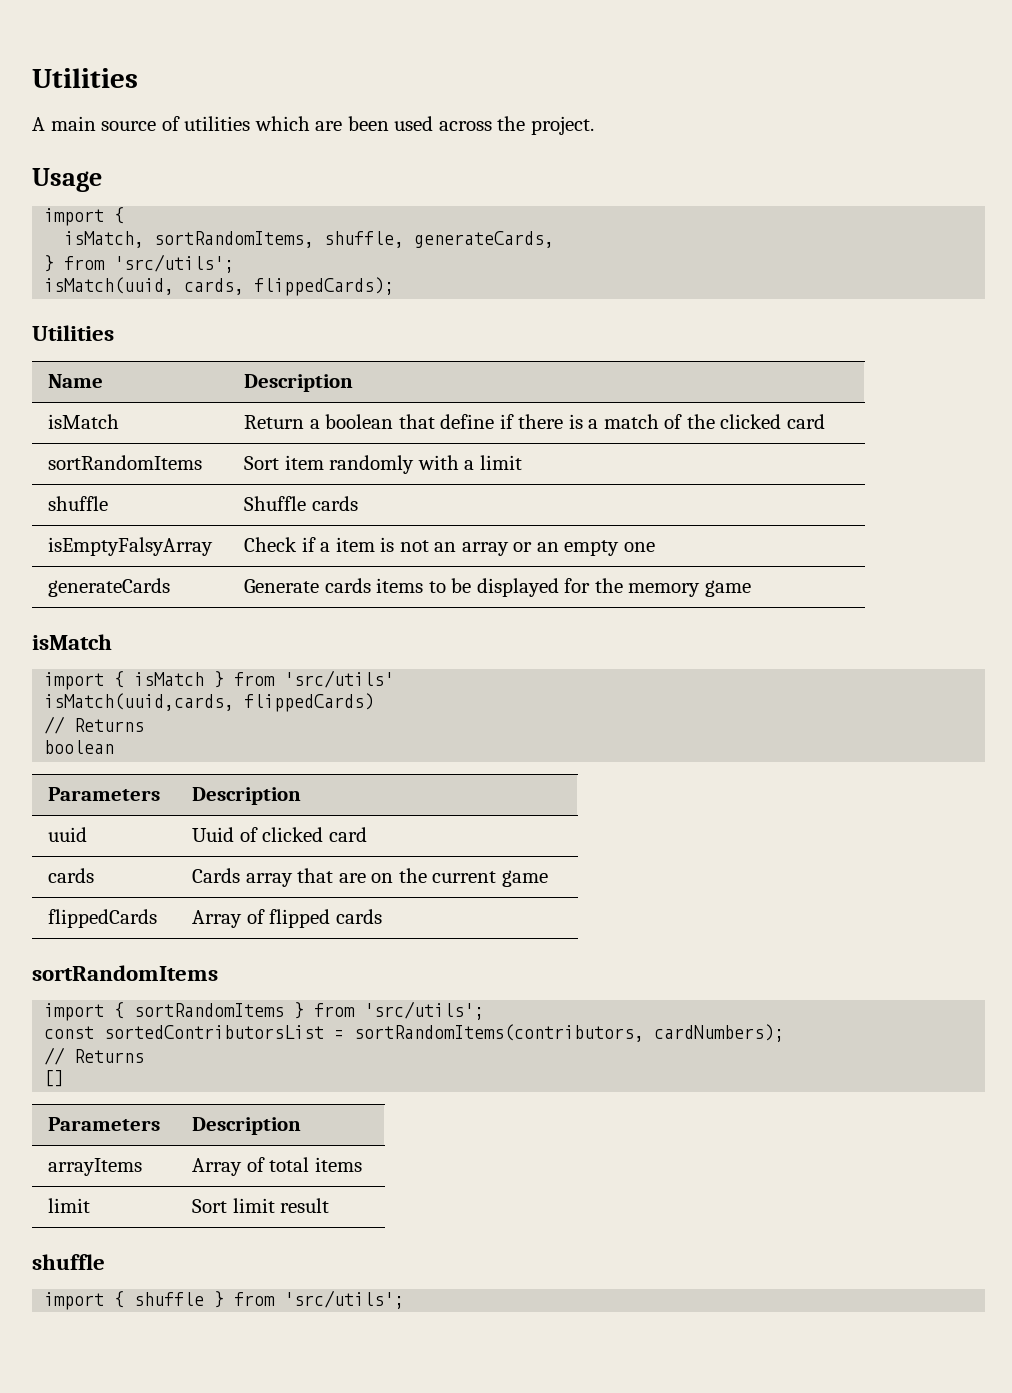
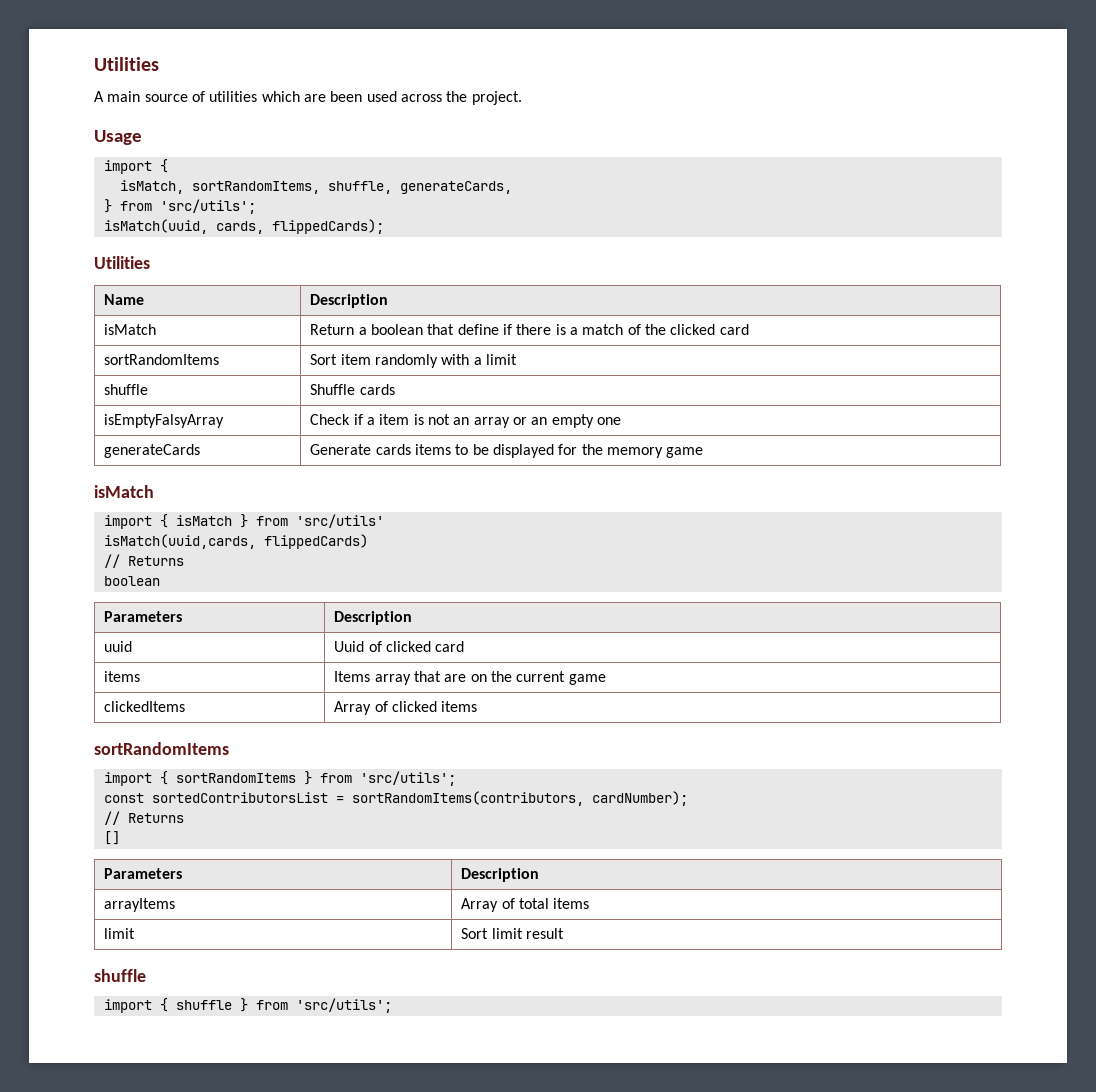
- cards | Cards array that are on the current game
+ items | Items array that are on the current game
- flippedCards | Array of flipped cards
+ clickedItems | Array of clicked items
- const sortedContributorsList = sortRandomItems(contributors, cardNumbers);
+ const sortedContributorsList = sortRandomItems(contributors, cardNumber);

